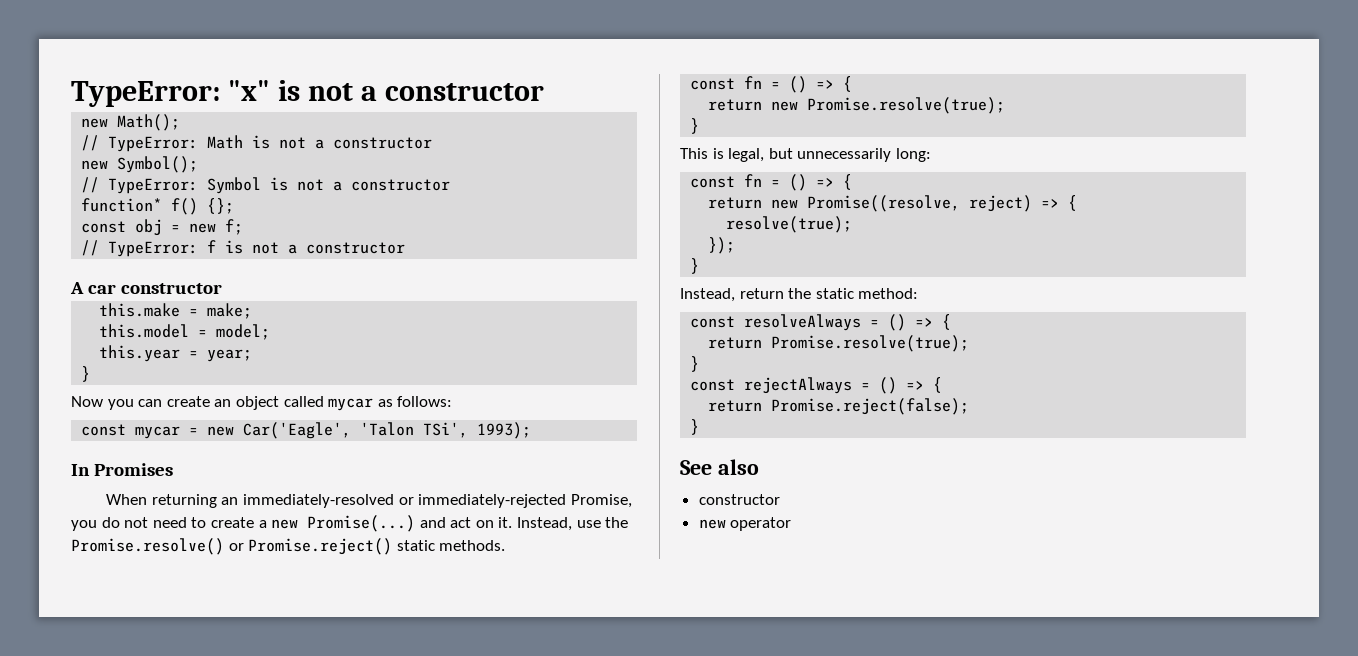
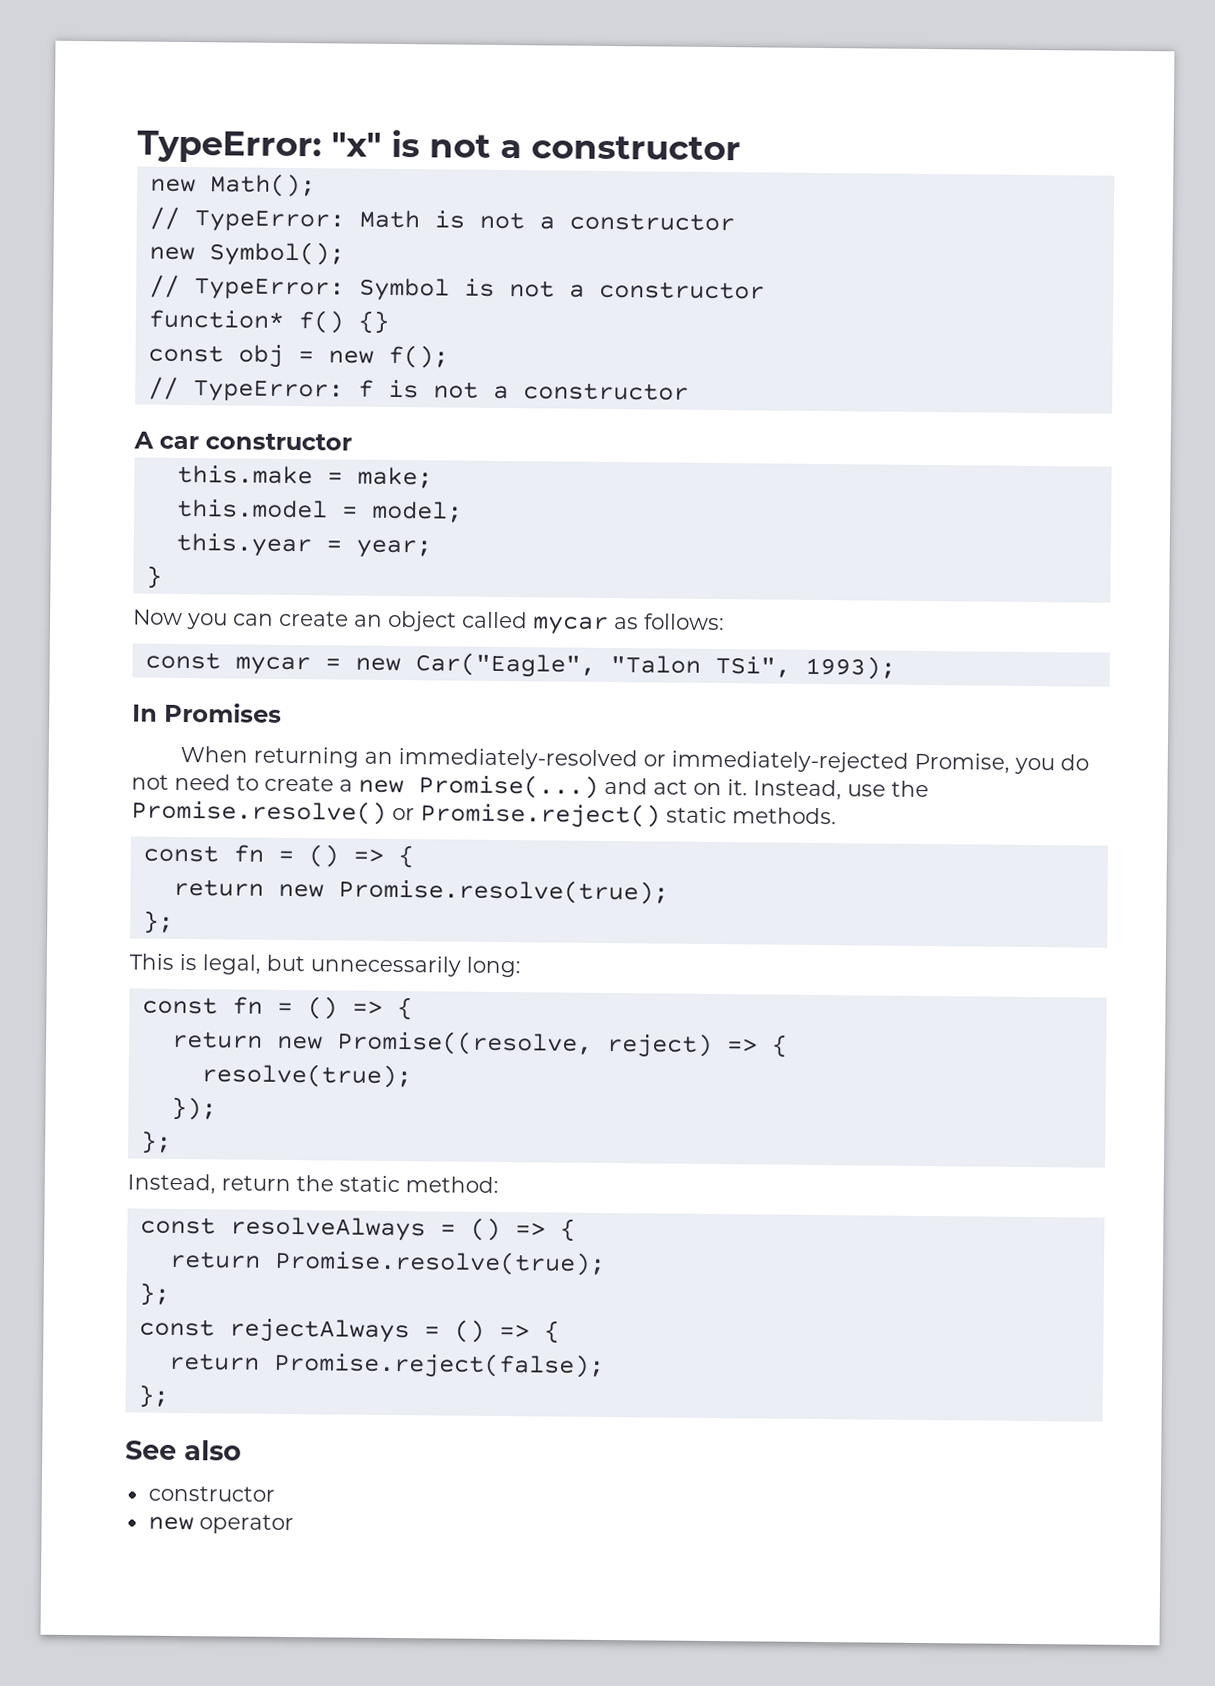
- function* f() {};
+ function* f() {}
- const obj = new f;
+ const obj = new f();
- const mycar = new Car('Eagle', 'Talon TSi', 1993);
+ const mycar = new Car("Eagle", "Talon TSi", 1993);
  return new Promise.resolve(true);
- }
+ };
  });
- }
+ };
  return Promise.resolve(true);
- }
+ };
  return Promise.reject(false);
- }
+ };

